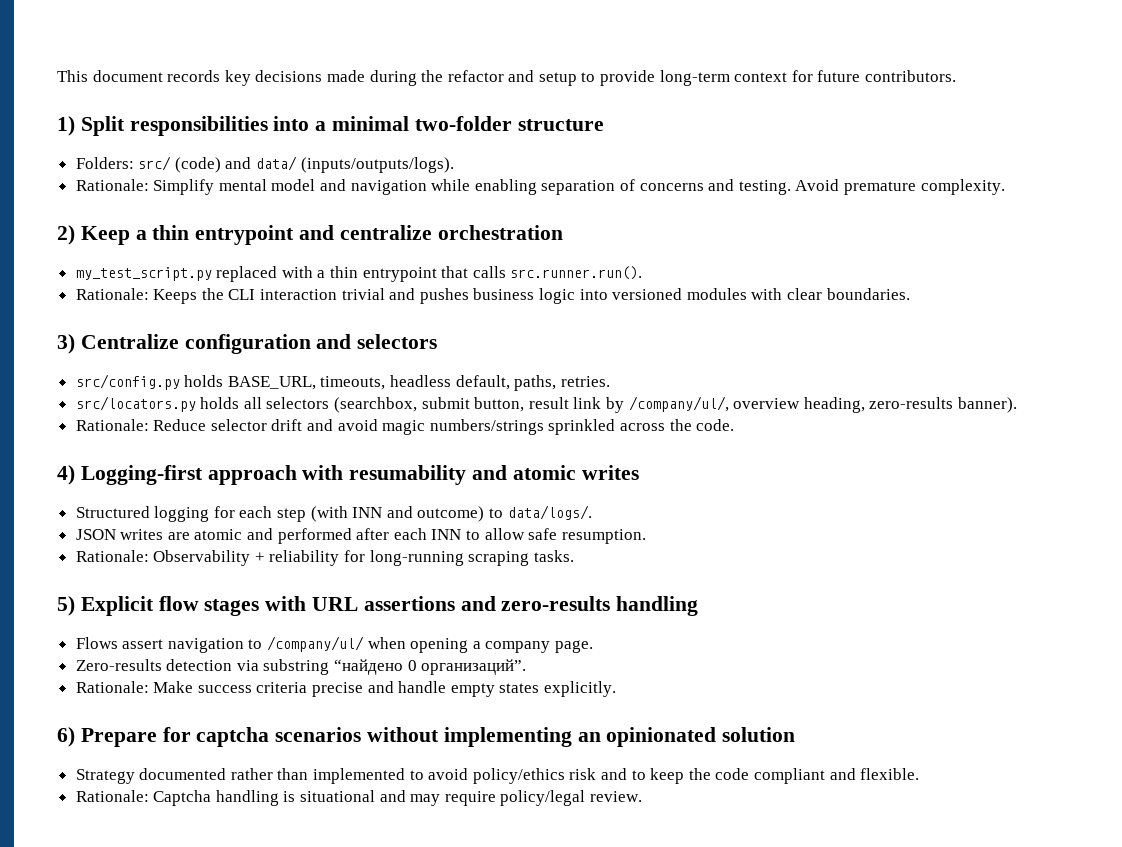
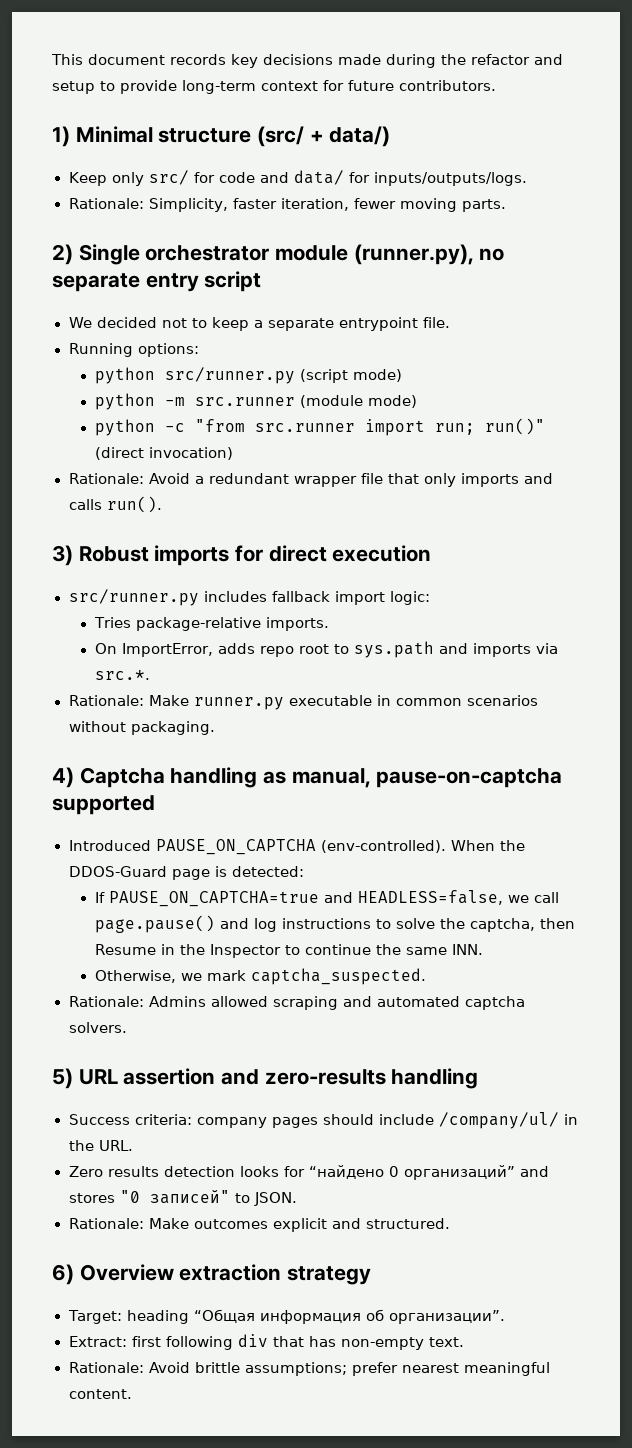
- 1) Split responsibilities into a minimal two-folder structure
- Folders: src/ (code) and data/ (inputs/outputs/logs).
- Rationale: Simplify mental model and navigation while enabling separation of concerns and testing. Avoid premature complexity.
- 2) Keep a thin entrypoint and centralize orchestration
- my_test_script.py replaced with a thin entrypoint that calls src.runner.run().
- Rationale: Keeps the CLI interaction trivial and pushes business logic into versioned modules with clear boundaries.
- 3) Centralize configuration and selectors
- src/config.py holds BASE_URL, timeouts, headless default, paths, retries.
- src/locators.py holds all selectors (searchbox, submit button, result link by /company/ul/, overview heading, zero-results banner).
- Rationale: Reduce selector drift and avoid magic numbers/strings sprinkled across the code.
- 4) Logging-first approach with resumability and atomic writes
- Structured logging for each step (with INN and outcome) to data/logs/.
- JSON writes are atomic and performed after each INN to allow safe resumption.
- Rationale: Observability + reliability for long-running scraping tasks.
- 5) Explicit flow stages with URL assertions and zero-results handling
- Flows assert navigation to /company/ul/ when opening a company page.
- Zero-results detection via substring “найдено 0 организаций”.
- Rationale: Make success criteria precise and handle empty states explicitly.
- 6) Prepare for captcha scenarios without implementing an opinionated solution
- Strategy documented rather than implemented to avoid policy/ethics risk and to keep the code compliant and flexible.
- Rationale: Captcha handling is situational and may require policy/legal review.
+ 1) Minimal structure (src/ + data/)
+ Keep only src/ for code and data/ for inputs/outputs/logs.
+ Rationale: Simplicity, faster iteration, fewer moving parts.
+ 2) Single orchestrator module (runner.py), no separate entry script
+ We decided not to keep a separate entrypoint file.
+ Running options:
+ python src/runner.py (script mode)
+ python -m src.runner (module mode)
+ python -c "from src.runner import run; run()" (direct invocation)
+ Rationale: Avoid a redundant wrapper file that only imports and calls run().
+ 3) Robust imports for direct execution
+ src/runner.py includes fallback import logic:
+ Tries package-relative imports.
+ On ImportError, adds repo root to sys.path and imports via src.*.
+ Rationale: Make runner.py executable in common scenarios without packaging.
+ 4) Captcha handling as manual, pause-on-captcha supported
+ Introduced PAUSE_ON_CAPTCHA (env-controlled). When the DDOS-Guard page is detected:
+ If PAUSE_ON_CAPTCHA=true and HEADLESS=false, we call page.pause() and log instructions to solve the captcha, then Resume in the Inspector to continue the same INN.
+ Otherwise, we mark captcha_suspected.
+ Rationale: Admins allowed scraping and automated captcha solvers.
+ 5) URL assertion and zero-results handling
+ Success criteria: company pages should include /company/ul/ in the URL.
+ Zero results detection looks for “найдено 0 организаций” and stores "0 записей" to JSON.
+ Rationale: Make outcomes explicit and structured.
+ 6) Overview extraction strategy
+ Target: heading “Общая информация об организации”.
+ Extract: first following div that has non-empty text.
+ Rationale: Avoid brittle assumptions; prefer nearest meaningful content.

